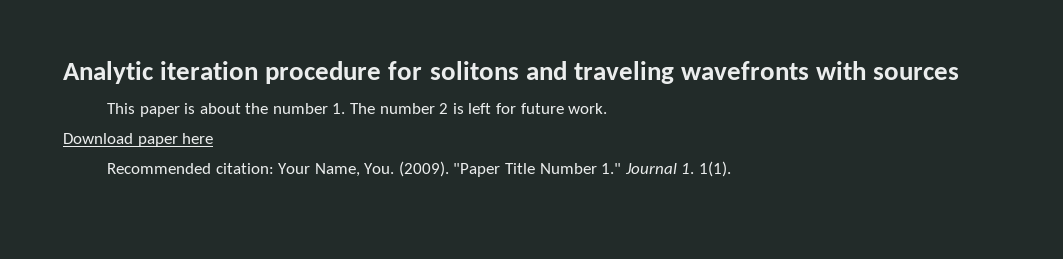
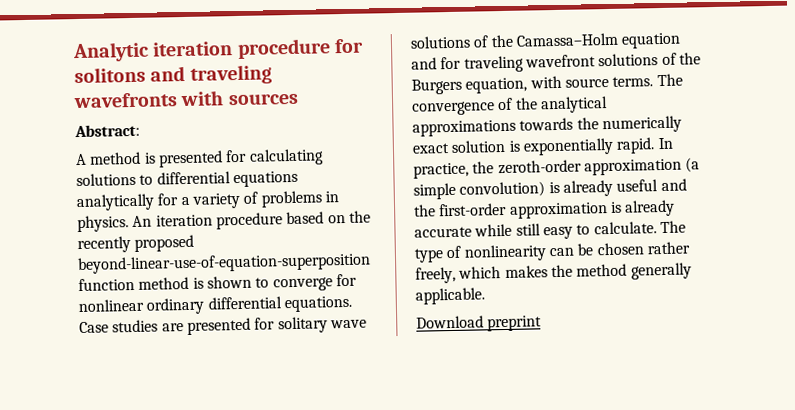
- This paper is about the number 1. The number 2 is left for future work.
- Download paper here
- Recommended citation: Your Name, You. (2009). "Paper Title Number 1." Journal 1. 1(1).
+ Abstract:
+ A method is presented for calculating solutions to differential equations analytically for a variety of problems in physics. An iteration procedure based on the recently proposed beyond-linear-use-of-equation-superposition function method is shown to converge for nonlinear ordinary differential equations. Case studies are presented for solitary wave solutions of the Camassa–Holm equation and for traveling wavefront solutions of the Burgers equation, with source terms. The convergence of the analytical approximations towards the numerically exact solution is exponentially rapid. In practice, the zeroth-order approximation (a simple convolution) is already useful and the first-order approximation is already accurate while still easy to calculate. The type of nonlinearity can be chosen rather freely, which makes the method generally applicable.
+ Download preprint

